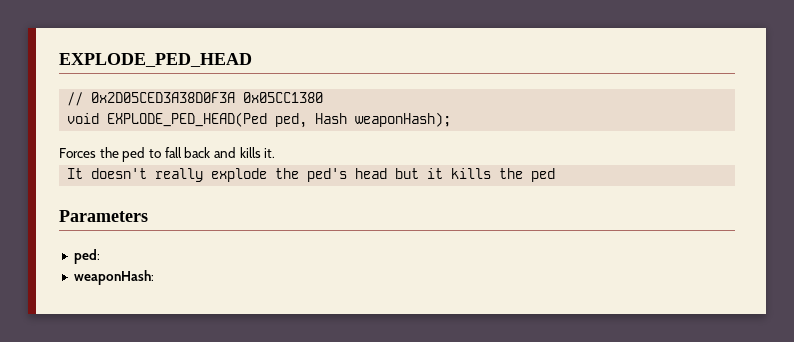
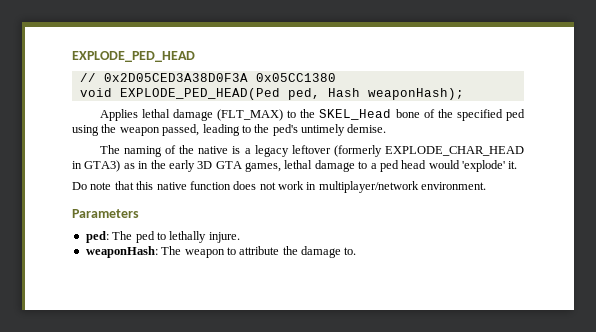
- Forces the ped to fall back and kills it.
- It doesn't really explode the ped's head but it kills the ped
+ Applies lethal damage (FLT_MAX) to the SKEL_Head bone of the specified ped using the weapon passed, leading to the ped's untimely demise.
+ The naming of the native is a legacy leftover (formerly EXPLODE_CHAR_HEAD in GTA3) as in the early 3D GTA games, lethal damage to a ped head would 'explode' it.
+ Do note that this native function does not work in multiplayer/network environment.
  Parameters
- ped:
- weaponHash:
+ ped: The ped to lethally injure.
+ weaponHash: The weapon to attribute the damage to.

